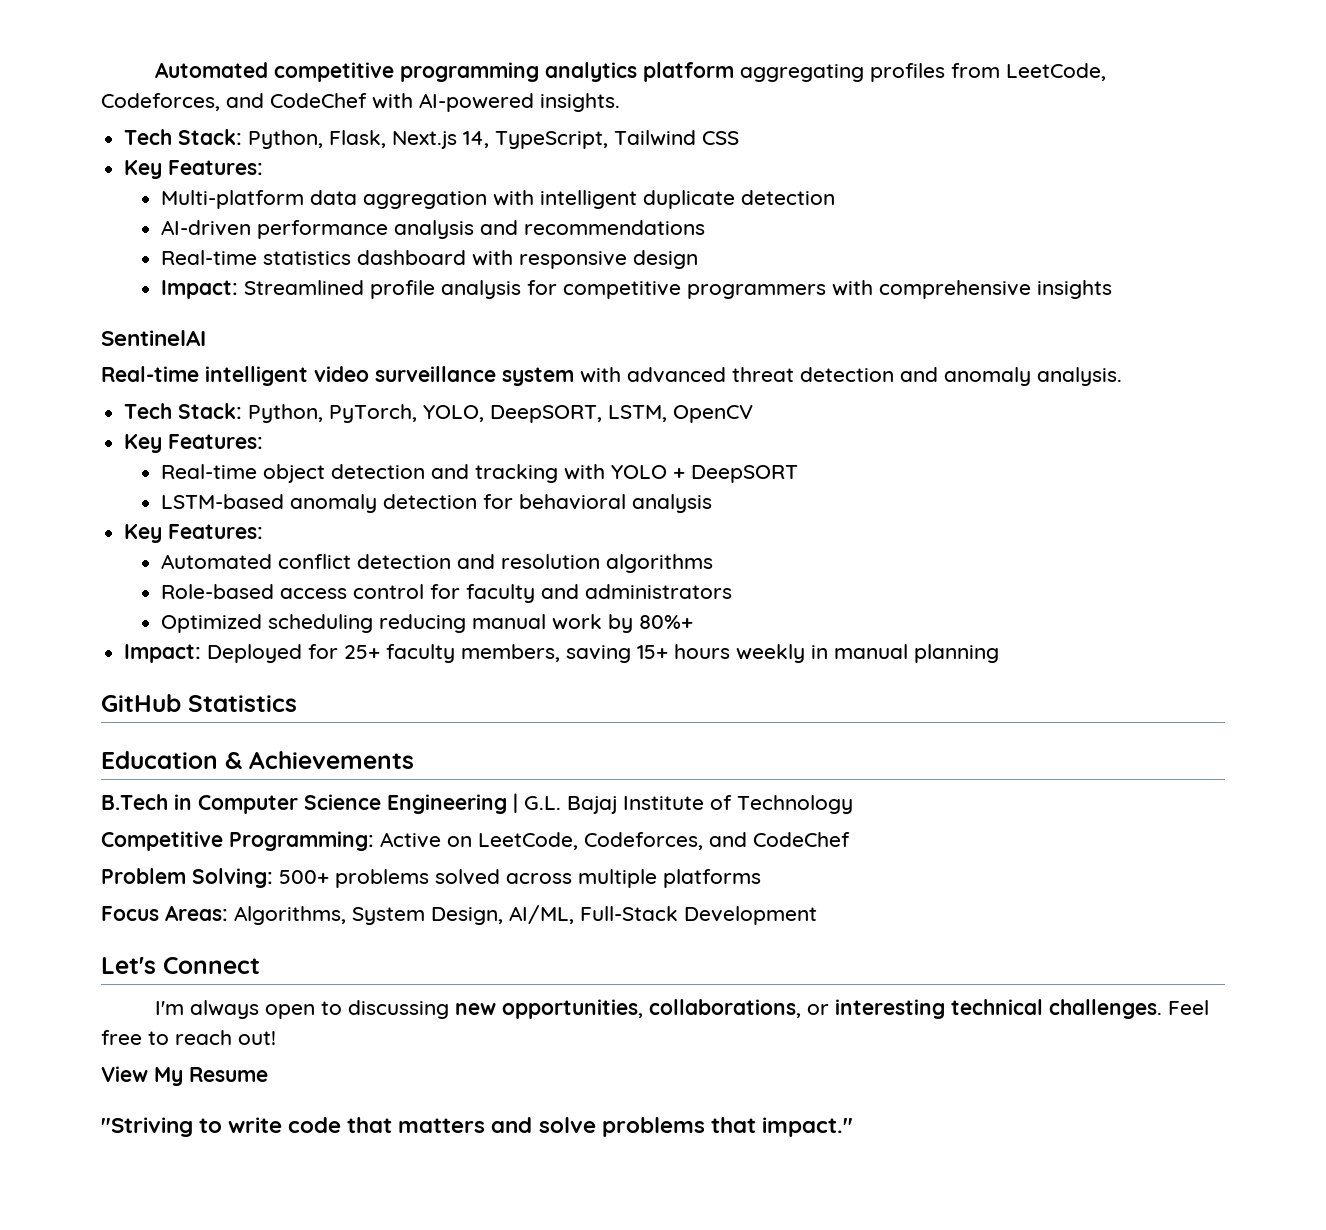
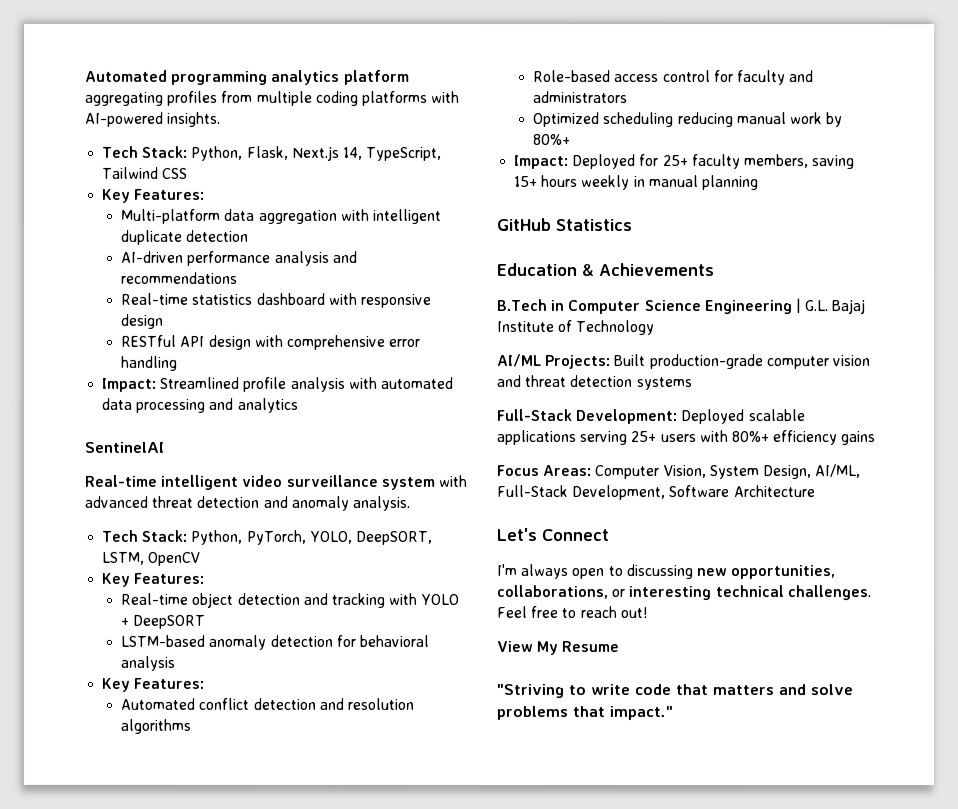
- Automated competitive programming analytics platform aggregating profiles from LeetCode, Codeforces, and CodeChef with AI-powered insights.
+ Automated programming analytics platform aggregating profiles from multiple coding platforms with AI-powered insights.
- Impact: Streamlined profile analysis for competitive programmers with comprehensive insights
+ RESTful API design with comprehensive error handling
+ Impact: Streamlined profile analysis with automated data processing and analytics
- Competitive Programming: Active on LeetCode, Codeforces, and CodeChef
- Problem Solving: 500+ problems solved across multiple platforms
+ AI/ML Projects: Built production-grade computer vision and threat detection systems
+ Full-Stack Development: Deployed scalable applications serving 25+ users with 80%+ efficiency gains
- Focus Areas: Algorithms, System Design, AI/ML, Full-Stack Development
+ Focus Areas: Computer Vision, System Design, AI/ML, Full-Stack Development, Software Architecture

